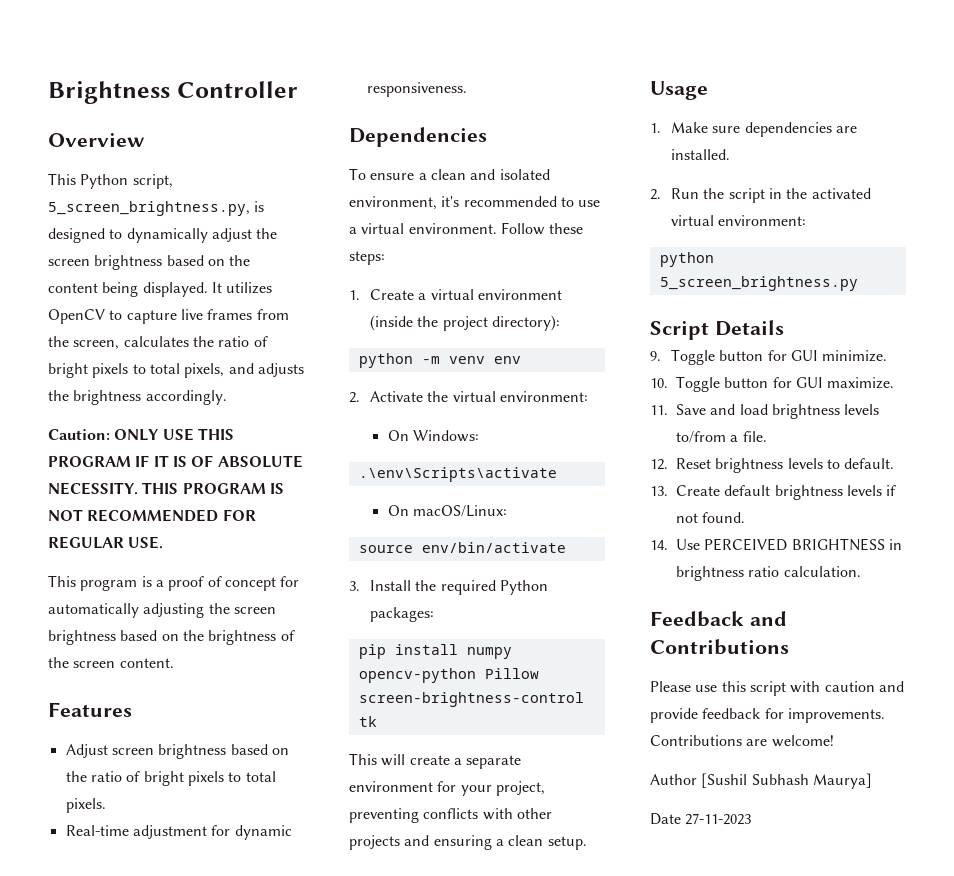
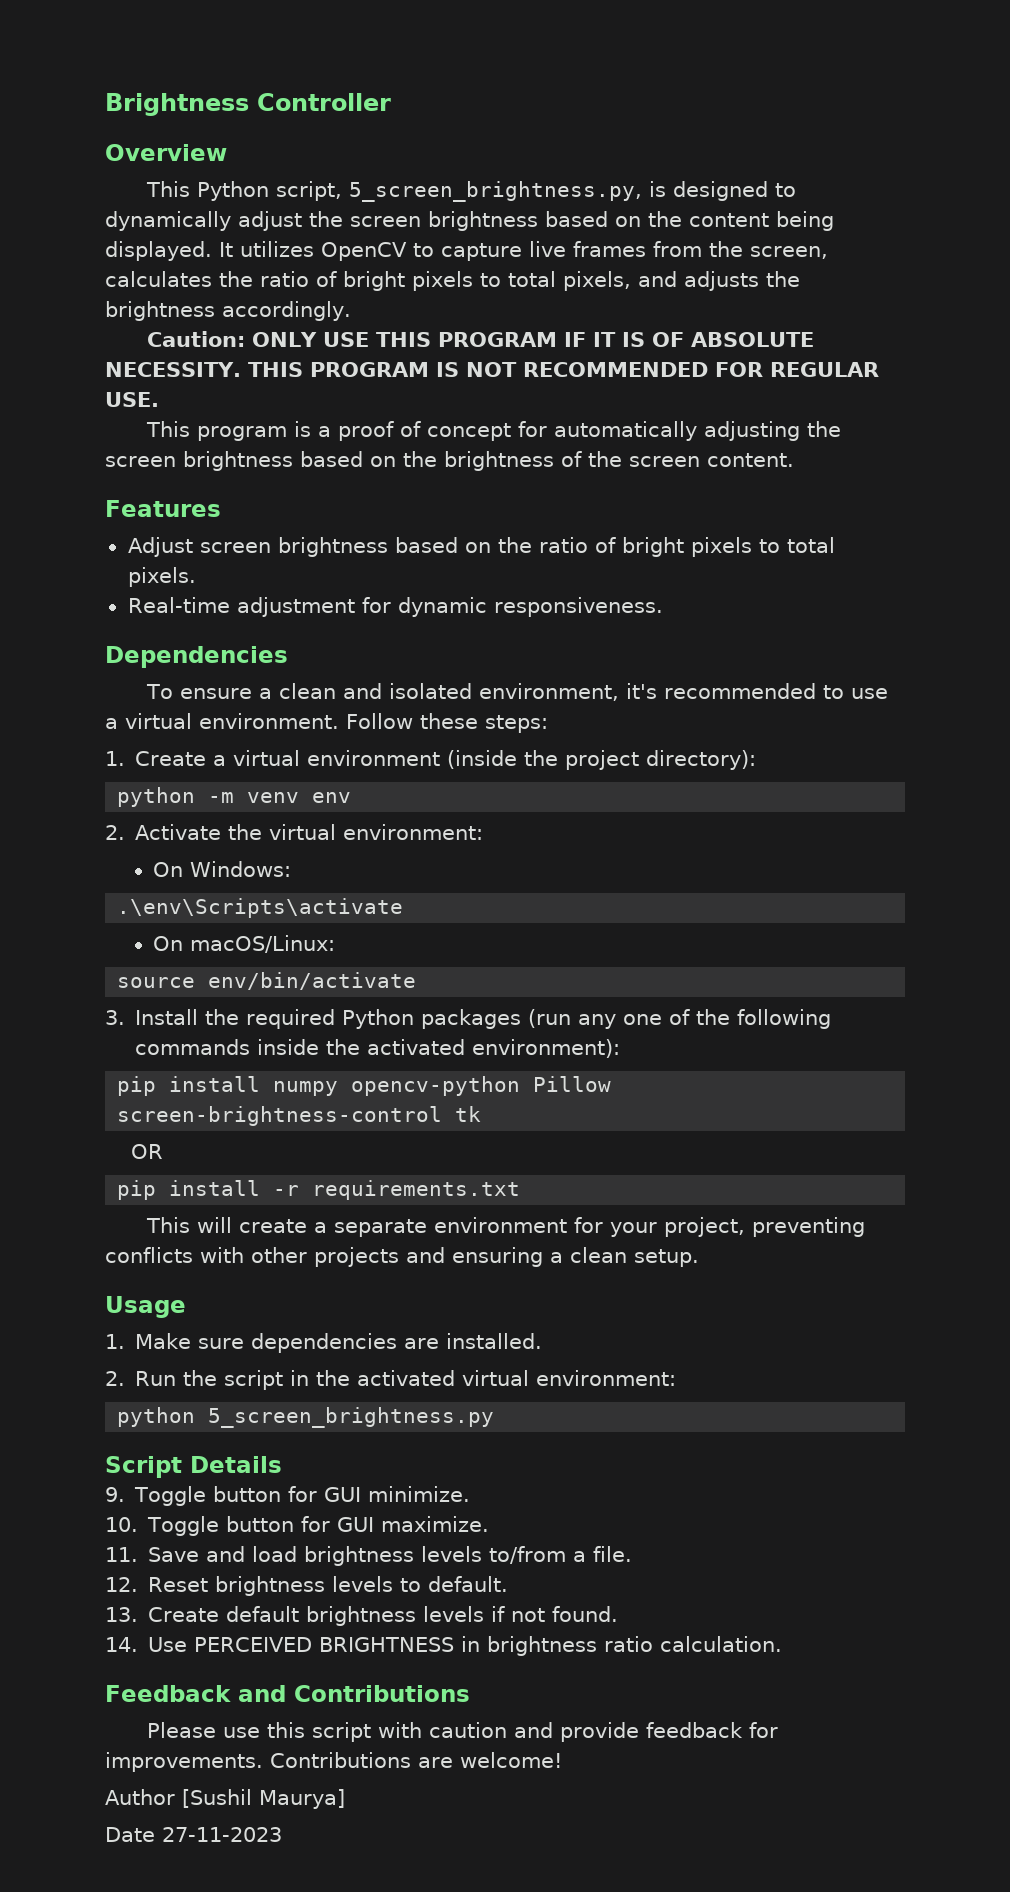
- 3. Install the required Python packages:
+ 3. Install the required Python packages (run any one of the following commands inside the activated environment):
+ OR
+ pip install -r requirements.txt
- Author [Sushil Subhash Maurya]
+ Author [Sushil Maurya]

